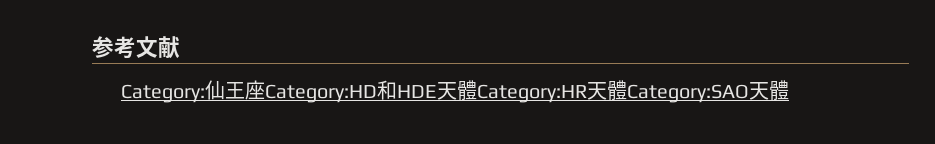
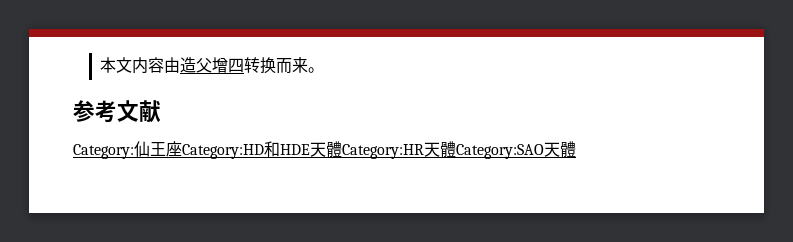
+ 本文内容由造父增四转换而来。

